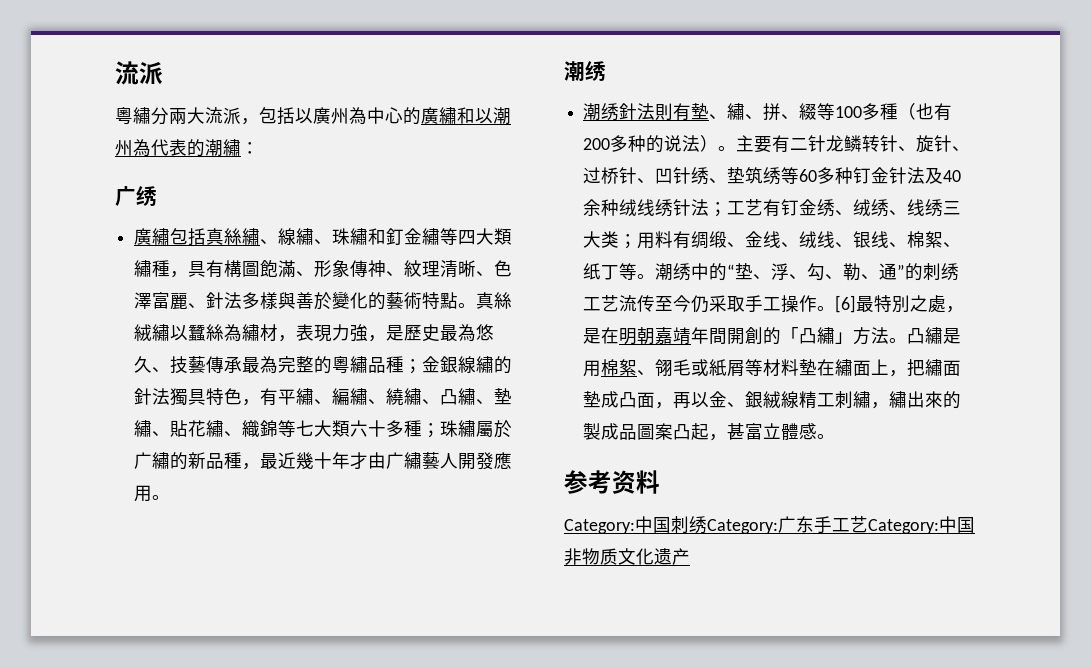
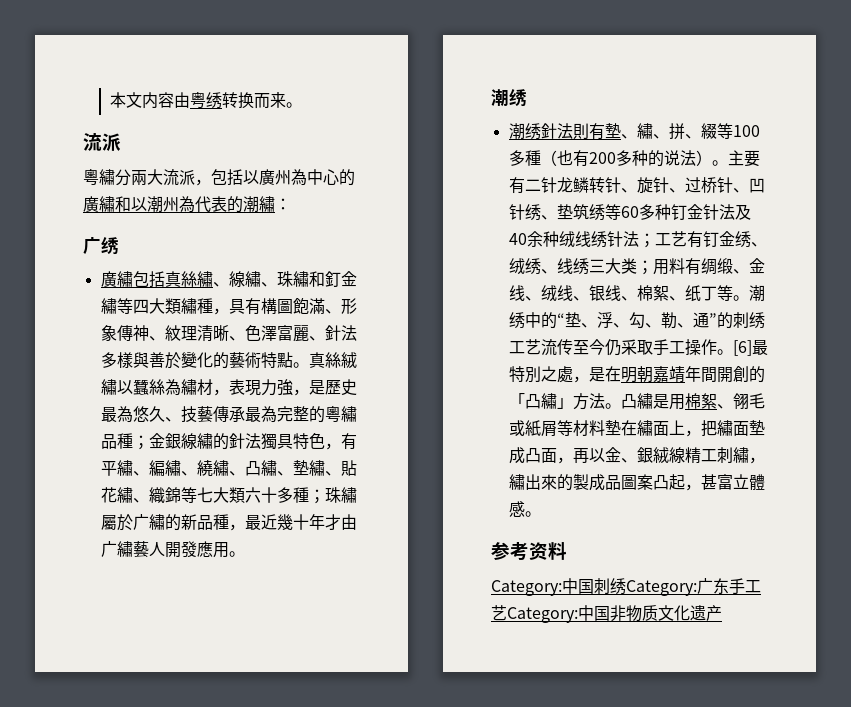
+ 本文内容由粤绣转换而来。

